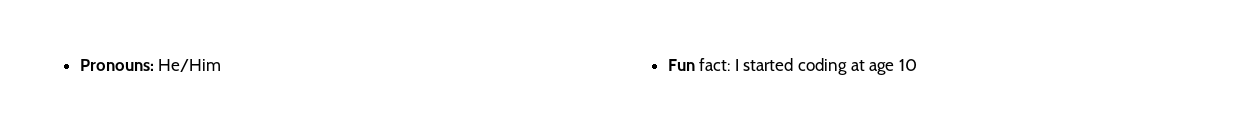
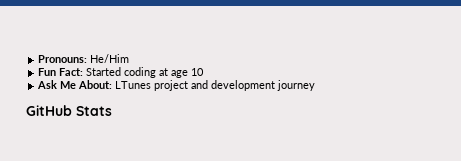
- Fun fact: I started coding at age 10
+ Fun Fact: Started coding at age 10
+ Ask Me About: LTunes project and development journey
+ GitHub Stats

